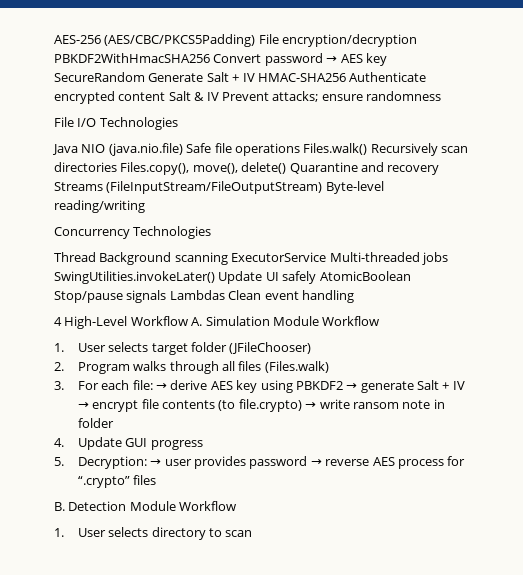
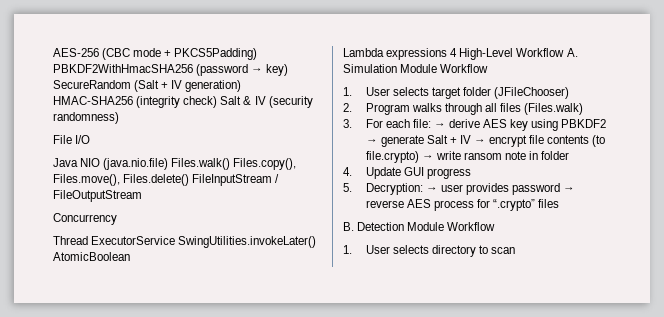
- AES-256 (AES/CBC/PKCS5Padding) File encryption/decryption PBKDF2WithHmacSHA256 Convert password → AES key SecureRandom Generate Salt + IV HMAC-SHA256 Authenticate encrypted content Salt & IV Prevent attacks; ensure randomness
+ AES-256 (CBC mode + PKCS5Padding) PBKDF2WithHmacSHA256 (password → key) SecureRandom (Salt + IV generation) HMAC-SHA256 (integrity check) Salt & IV (security randomness)
- File I/O Technologies
+ File I/O
- Java NIO (java.nio.file) Safe file operations Files.walk() Recursively scan directories Files.copy(), move(), delete() Quarantine and recovery Streams (FileInputStream/FileOutputStream) Byte-level reading/writing
+ Java NIO (java.nio.file) Files.walk() Files.copy(), Files.move(), Files.delete() FileInputStream / FileOutputStream
- Concurrency Technologies
+ Concurrency
- Thread Background scanning ExecutorService Multi-threaded jobs SwingUtilities.invokeLater() Update UI safely AtomicBoolean Stop/pause signals Lambdas Clean event handling
- 4 High-Level Workflow A. Simulation Module Workflow
+ Thread ExecutorService SwingUtilities.invokeLater() AtomicBoolean
+ Lambda expressions 4 High-Level Workflow A. Simulation Module Workflow

